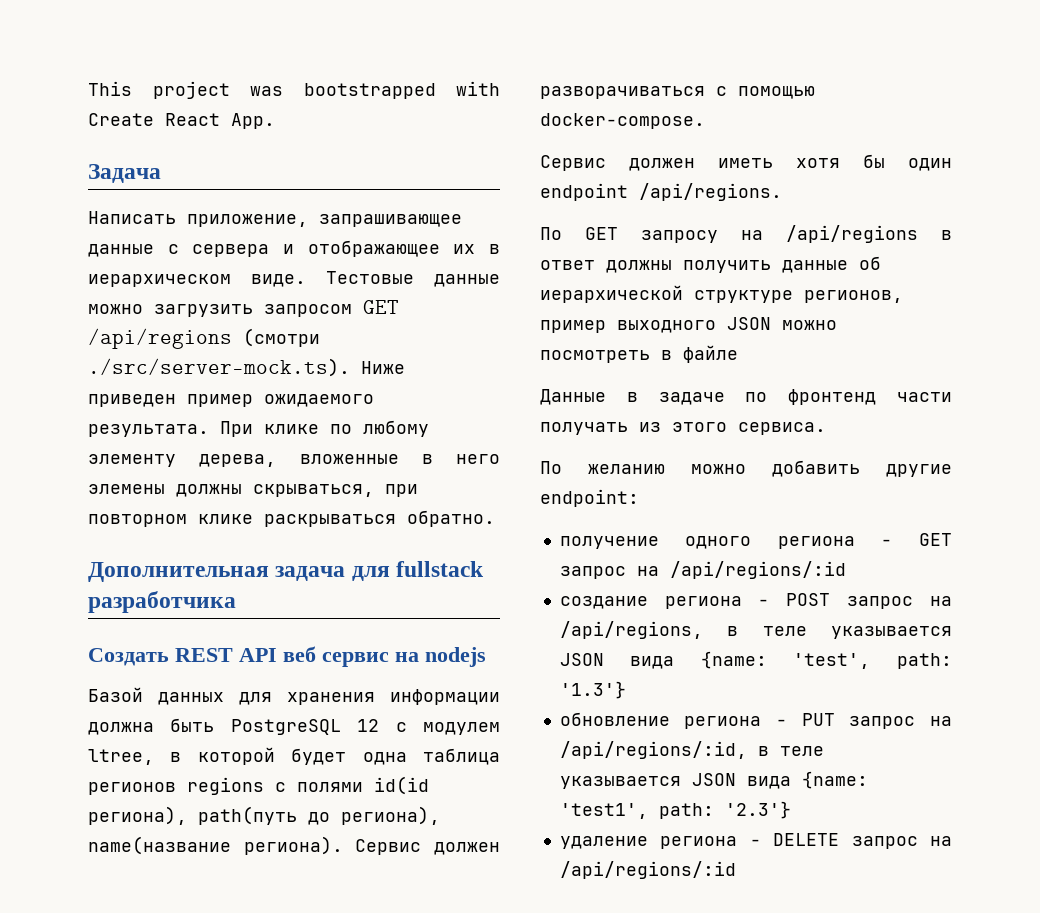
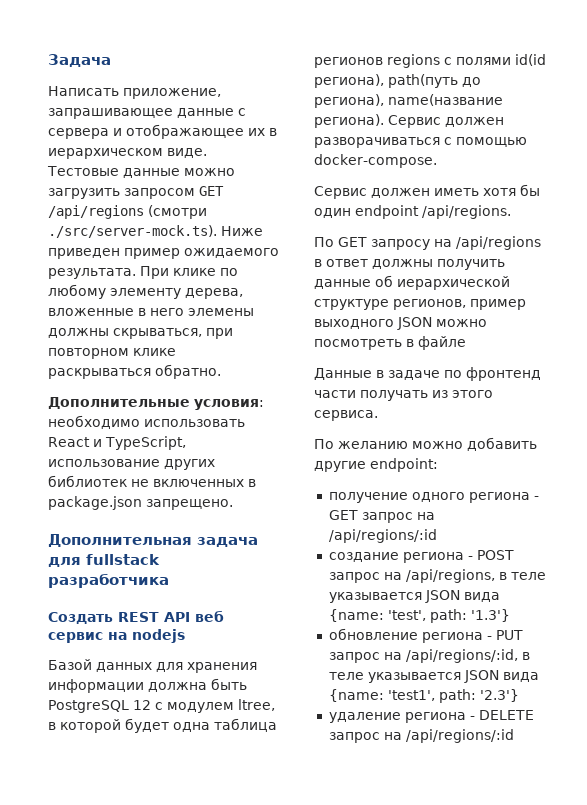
- This project was bootstrapped with Create React App.
+ Дополнительные условия: необходимо использовать React и TypeScript, использование других библиотек не включенных в package.json запрещено.

